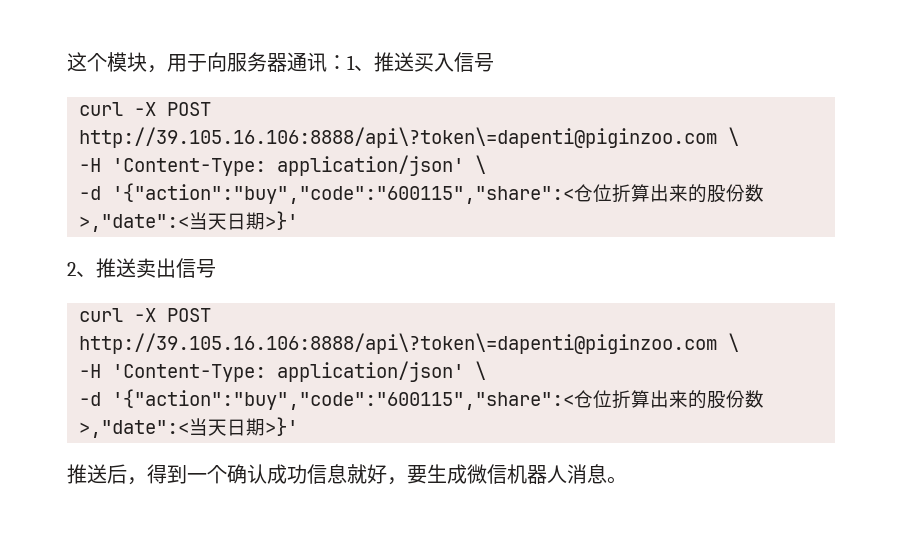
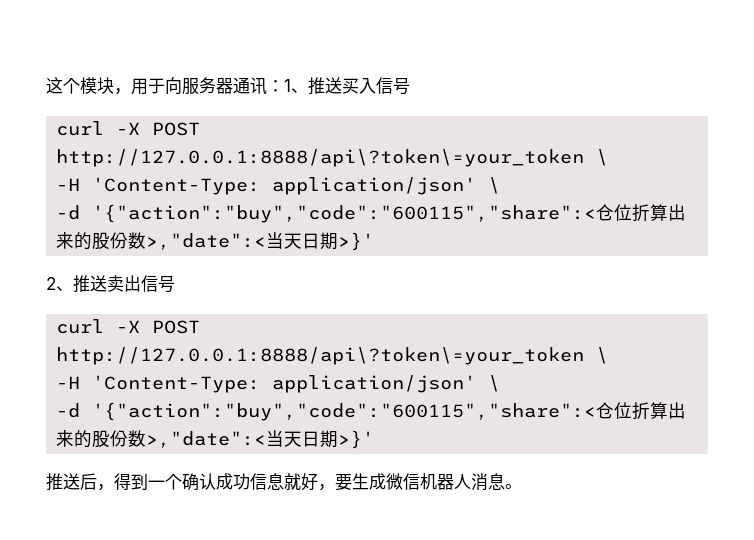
  这个模块，用于向服务器通讯：1、推送买入信号
- curl -X POST http://39.105.16.106:8888/api\?token\=dapenti@piginzoo.com \
+ curl -X POST http://127.0.0.1:8888/api\?token\=your_token \
  2、推送卖出信号
- curl -X POST http://39.105.16.106:8888/api\?token\=dapenti@piginzoo.com \
+ curl -X POST http://127.0.0.1:8888/api\?token\=your_token \

